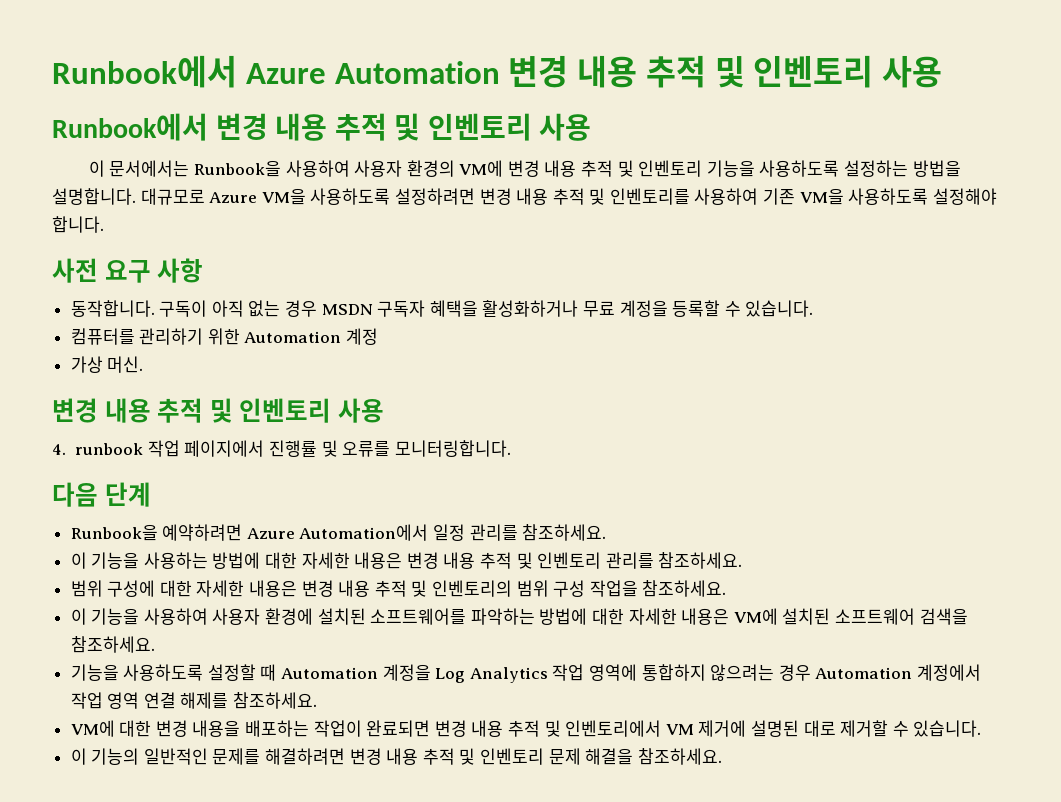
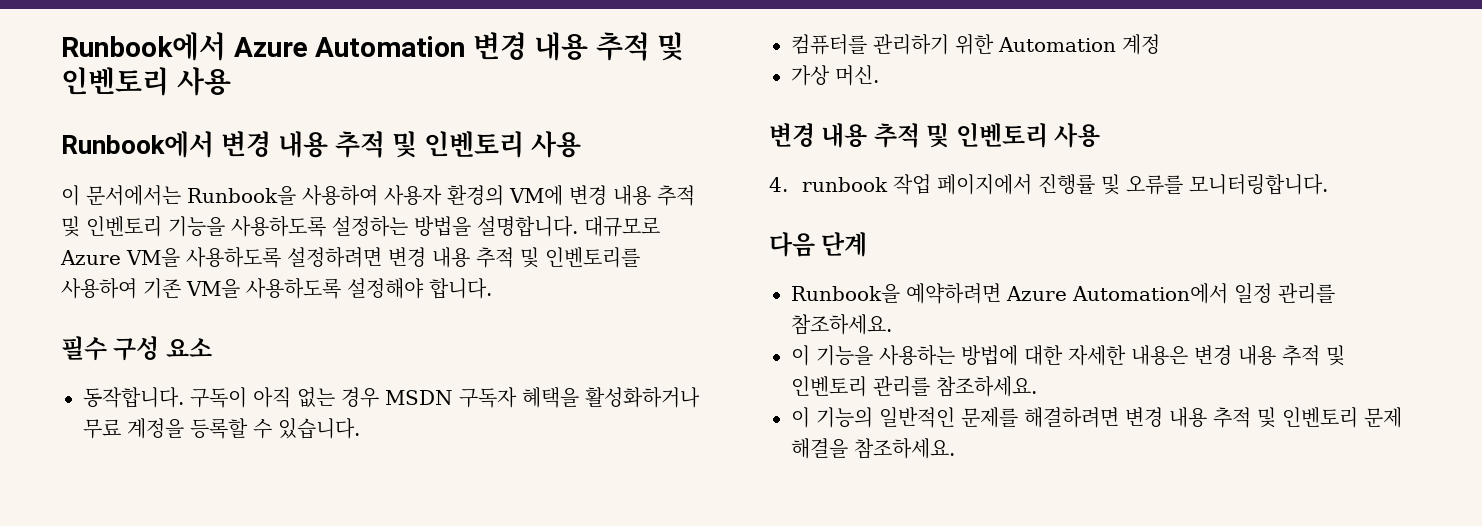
- 사전 요구 사항
+ 필수 구성 요소
- 범위 구성에 대한 자세한 내용은 변경 내용 추적 및 인벤토리의 범위 구성 작업을 참조하세요.
- 이 기능을 사용하여 사용자 환경에 설치된 소프트웨어를 파악하는 방법에 대한 자세한 내용은 VM에 설치된 소프트웨어 검색을 참조하세요.
- 기능을 사용하도록 설정할 때 Automation 계정을 Log Analytics 작업 영역에 통합하지 않으려는 경우 Automation 계정에서 작업 영역 연결 해제를 참조하세요.
- VM에 대한 변경 내용을 배포하는 작업이 완료되면 변경 내용 추적 및 인벤토리에서 VM 제거에 설명된 대로 제거할 수 있습니다.

